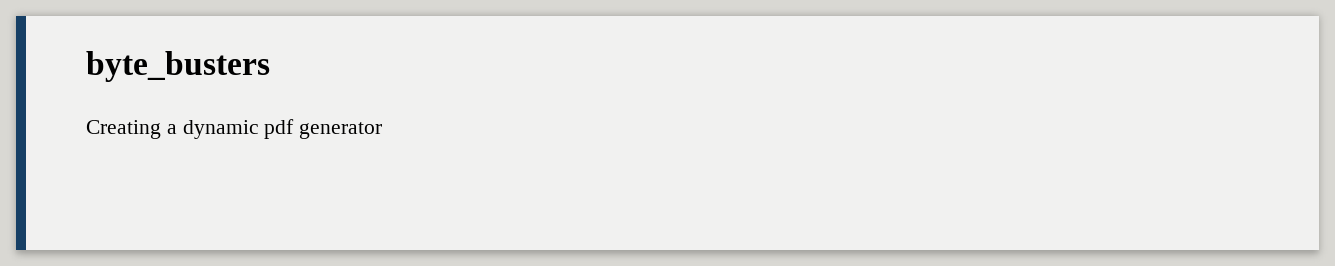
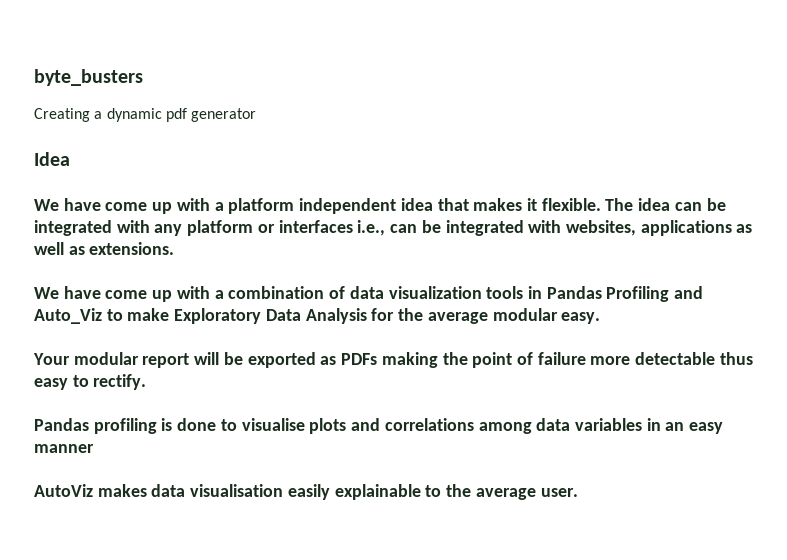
+ Idea
+ We have come up with a platform independent idea that makes it flexible. The idea can be integrated with any platform or interfaces i.e., can be integrated with websites, applications as well as extensions.
+ We have come up with a combination of data visualization tools in Pandas Profiling and Auto_Viz to make Exploratory Data Analysis for the average modular easy.
+ Your modular report will be exported as PDFs making the point of failure more detectable thus easy to rectify.
+ Pandas profiling is done to visualise plots and correlations among data variables in an easy manner
+ AutoViz makes data visualisation easily explainable to the average user.

